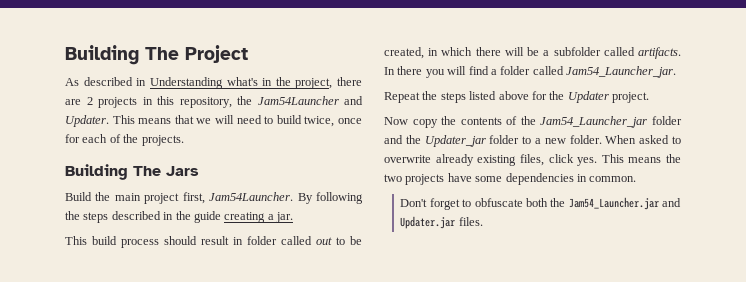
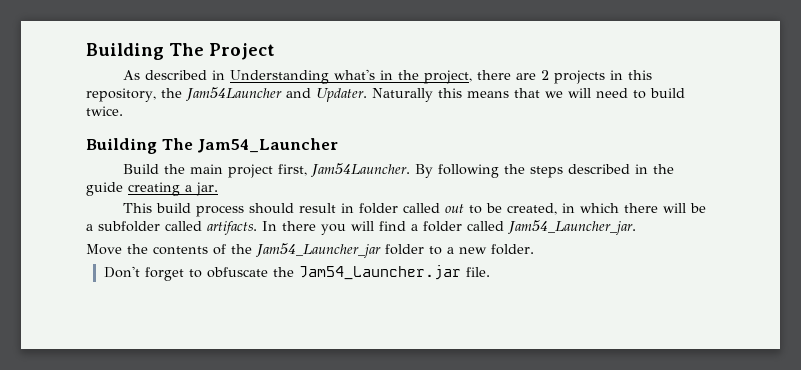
- This means that we will need to build twice, once for each of the projects.
- Building The Jars
+ Naturally this means that we will need to build twice.
+ Building The Jam54_Launcher
- Repeat the steps listed above for the Updater project.
- Now copy the contents of the Jam54_Launcher_jar folder and the Updater_jar folder to a new folder. When asked to overwrite already existing files, click yes. This means the two projects have some dependencies in common.
+ Move the contents of the Jam54_Launcher_jar folder to a new folder.
- Don't forget to obfuscate both the Jam54_Launcher.jar and Updater.jar files.
+ Don't forget to obfuscate the Jam54_Launcher.jar file.

